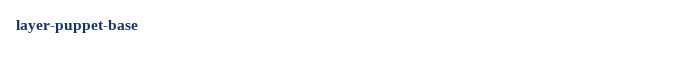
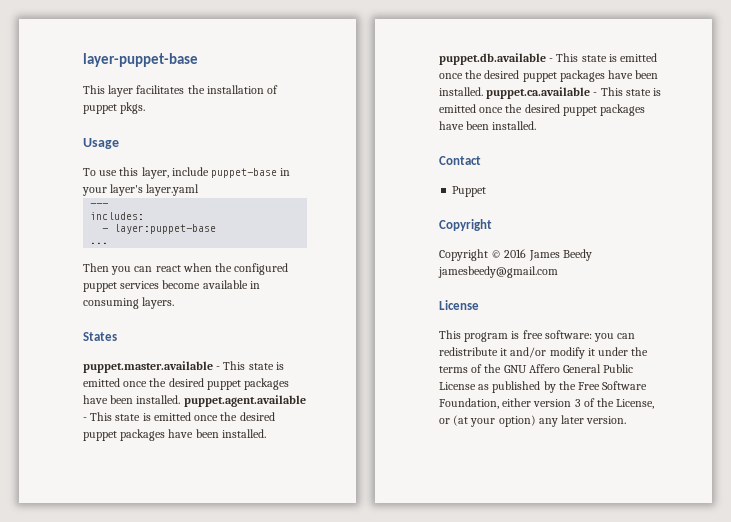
+ This layer facilitates the installation of puppet pkgs.
+ Usage
+ To use this layer, include puppet-base in your layer's layer.yaml
+ ---
+ includes:
+ - layer:puppet-base
+ ...
+ Then you can react when the configured puppet services become available in consuming layers.
+ States
+ puppet.master.available - This state is emitted once the desired puppet packages have been installed. puppet.agent.available - This state is emitted once the desired puppet packages have been installed. puppet.db.available - This state is emitted once the desired puppet packages have been installed. puppet.ca.available - This state is emitted once the desired puppet packages have been installed.
+ Contact
+ Puppet
+ Copyright
+ Copyright © 2016 James Beedy jamesbeedy@gmail.com
+ License
+ This program is free software: you can redistribute it and/or modify it under the terms of the GNU Affero General Public License as published by the Free Software Foundation, either version 3 of the License, or (at your option) any later version.

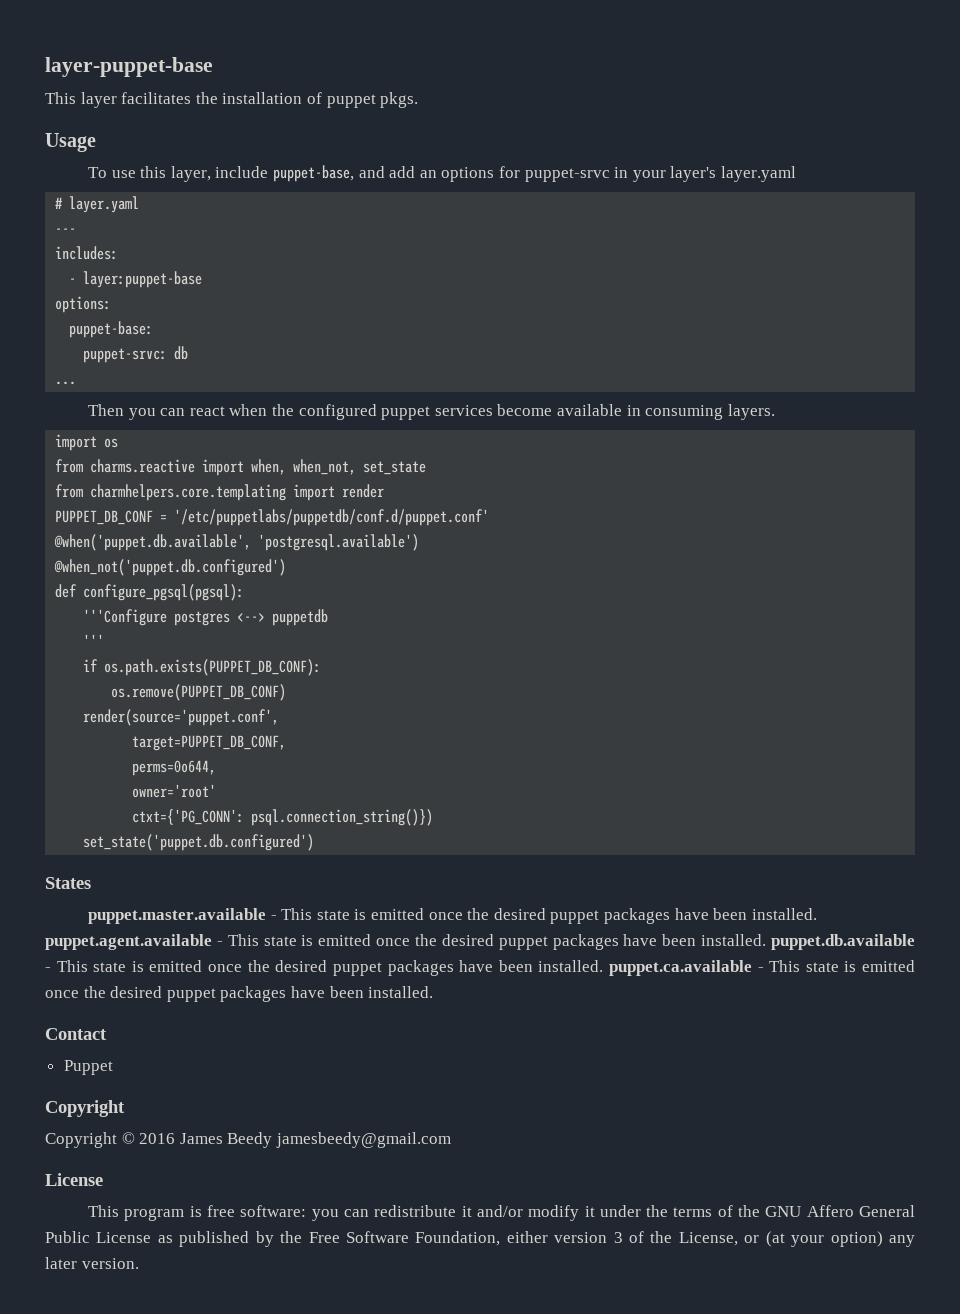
- To use this layer, include puppet-base in your layer's layer.yaml
+ To use this layer, include puppet-base, and add an options for puppet-srvc in your layer's layer.yaml
+ # layer.yaml
+ options:
+ puppet-base:
+ puppet-srvc: db
+ import os
+ from charms.reactive import when, when_not, set_state
+ from charmhelpers.core.templating import render
+ PUPPET_DB_CONF = '/etc/puppetlabs/puppetdb/conf.d/puppet.conf'
+ @when('puppet.db.available', 'postgresql.available')
+ @when_not('puppet.db.configured')
+ def configure_pgsql(pgsql):
+ '''Configure postgres <--> puppetdb
+ '''
+ if os.path.exists(PUPPET_DB_CONF):
+ os.remove(PUPPET_DB_CONF)
+ render(source='puppet.conf',
+ target=PUPPET_DB_CONF,
+ perms=0o644,
+ owner='root'
+ ctxt={'PG_CONN': psql.connection_string()})
+ set_state('puppet.db.configured')

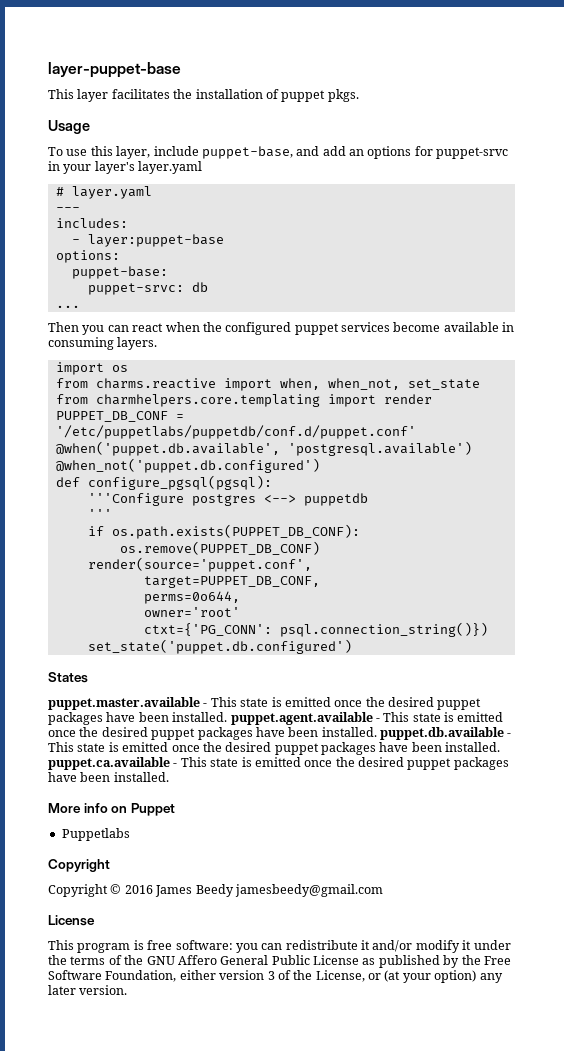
- Contact
- Puppet
+ More info on Puppet
+ Puppetlabs

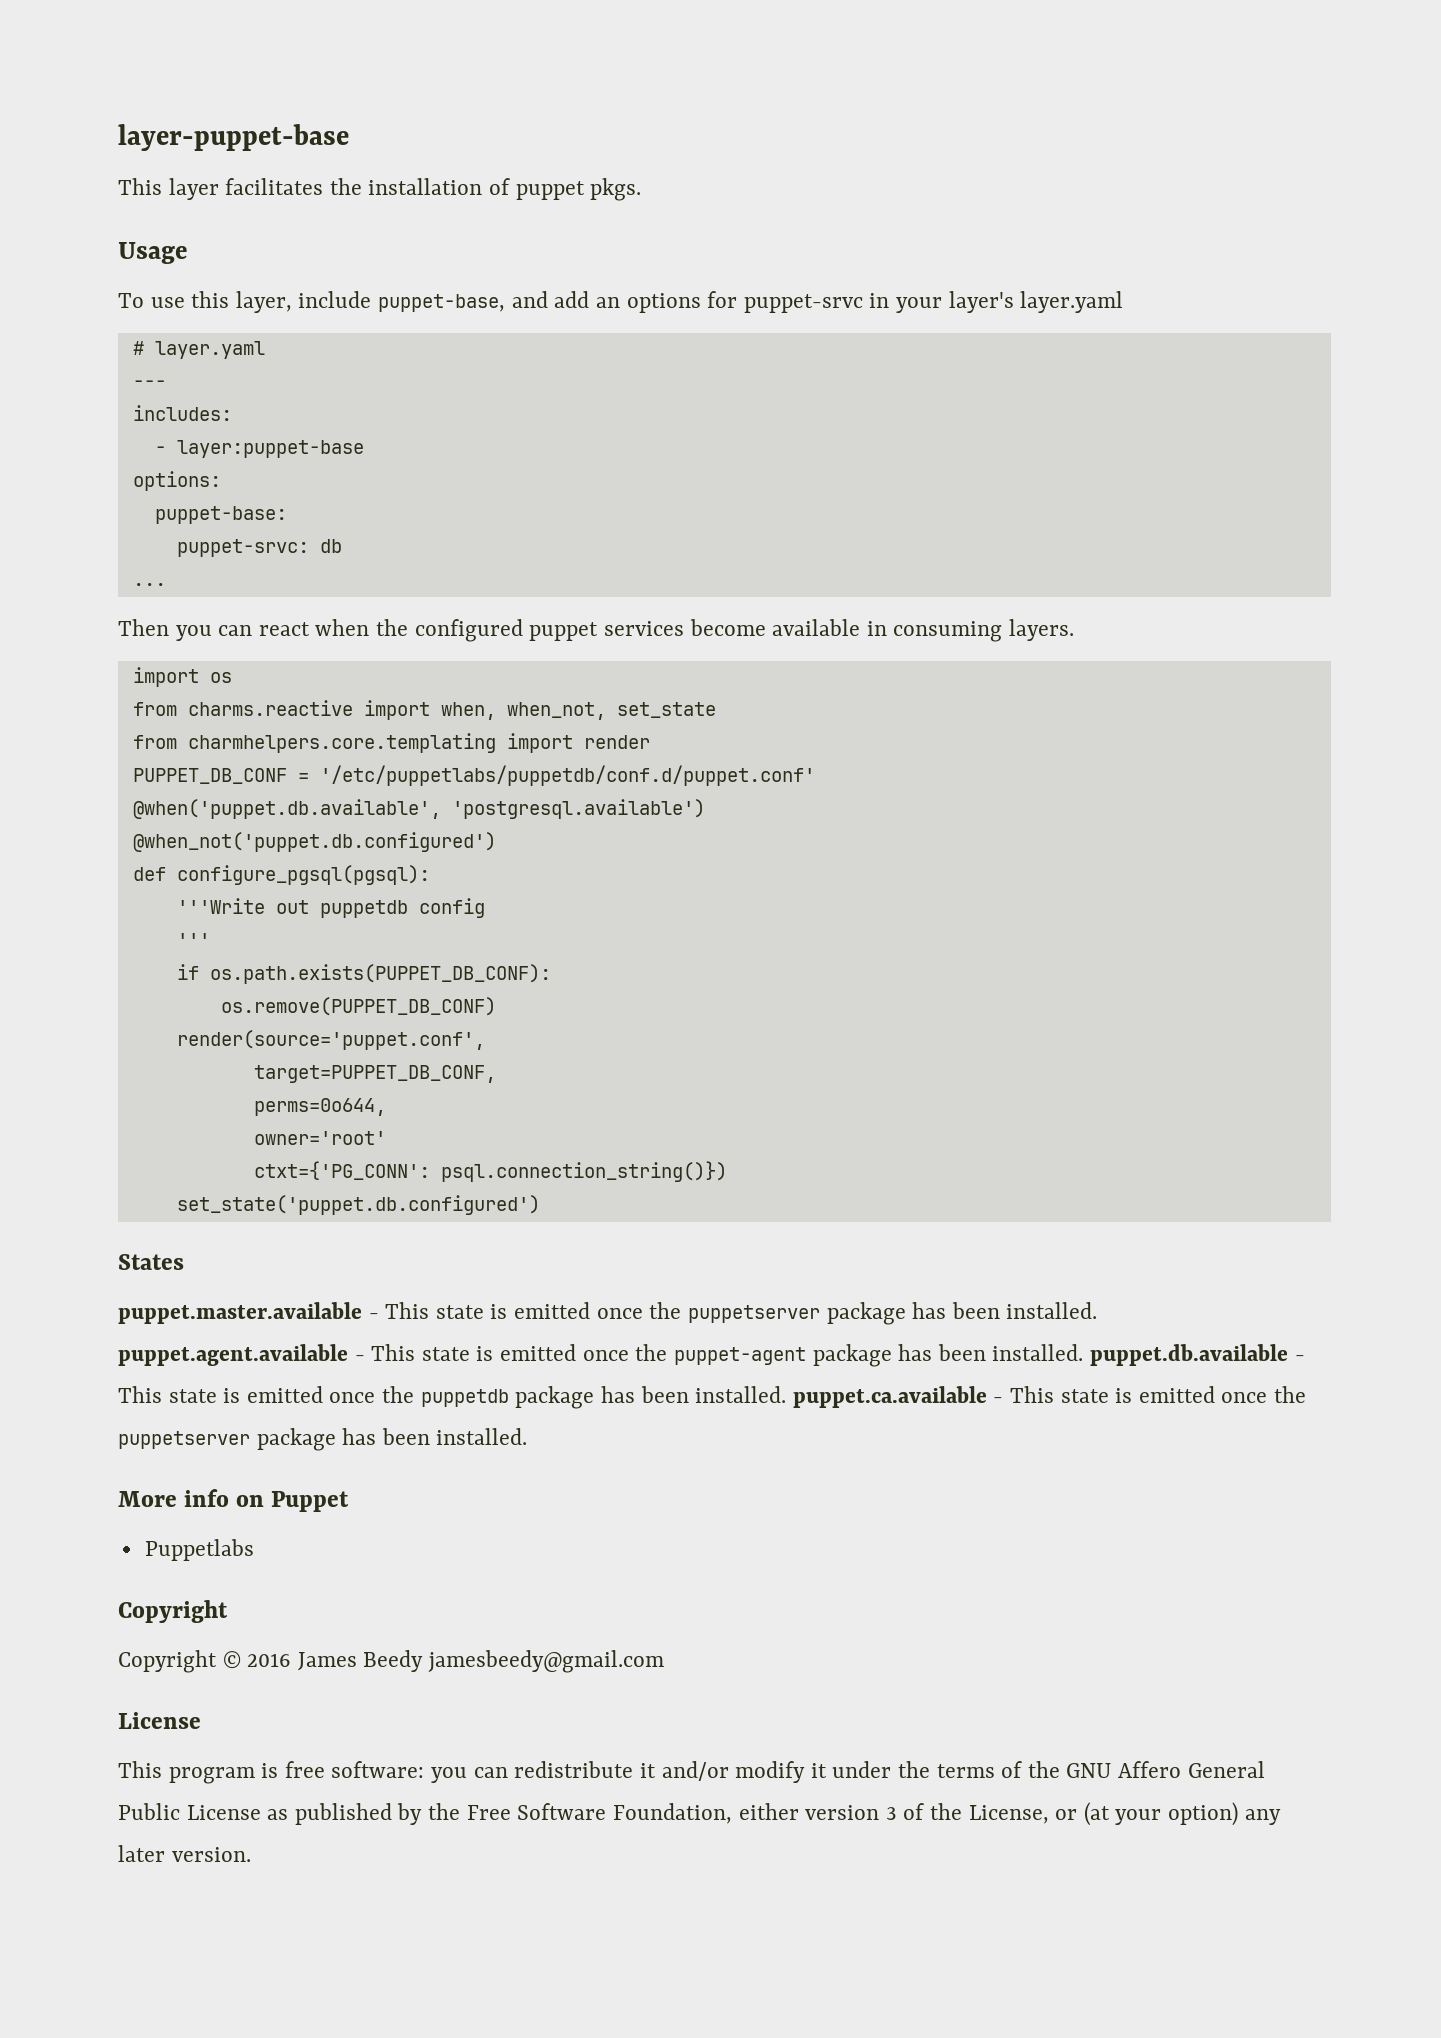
- '''Configure postgres <--> puppetdb
+ '''Write out puppetdb config
- puppet.master.available - This state is emitted once the desired puppet packages have been installed. puppet.agent.available - This state is emitted once the desired puppet packages have been installed. puppet.db.available - This state is emitted once the desired puppet packages have been installed. puppet.ca.available - This state is emitted once the desired puppet packages have been installed.
+ puppet.master.available - This state is emitted once the puppetserver package has been installed. puppet.agent.available - This state is emitted once the puppet-agent package has been installed. puppet.db.available - This state is emitted once the puppetdb package has been installed. puppet.ca.available - This state is emitted once the puppetserver package has been installed.

